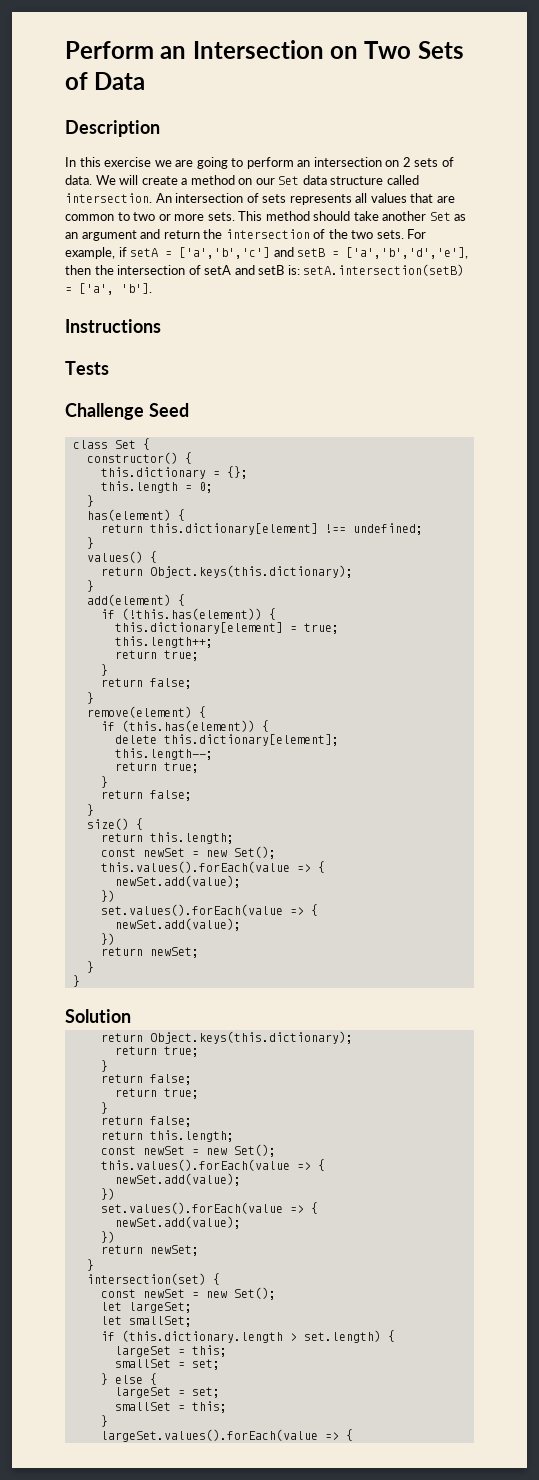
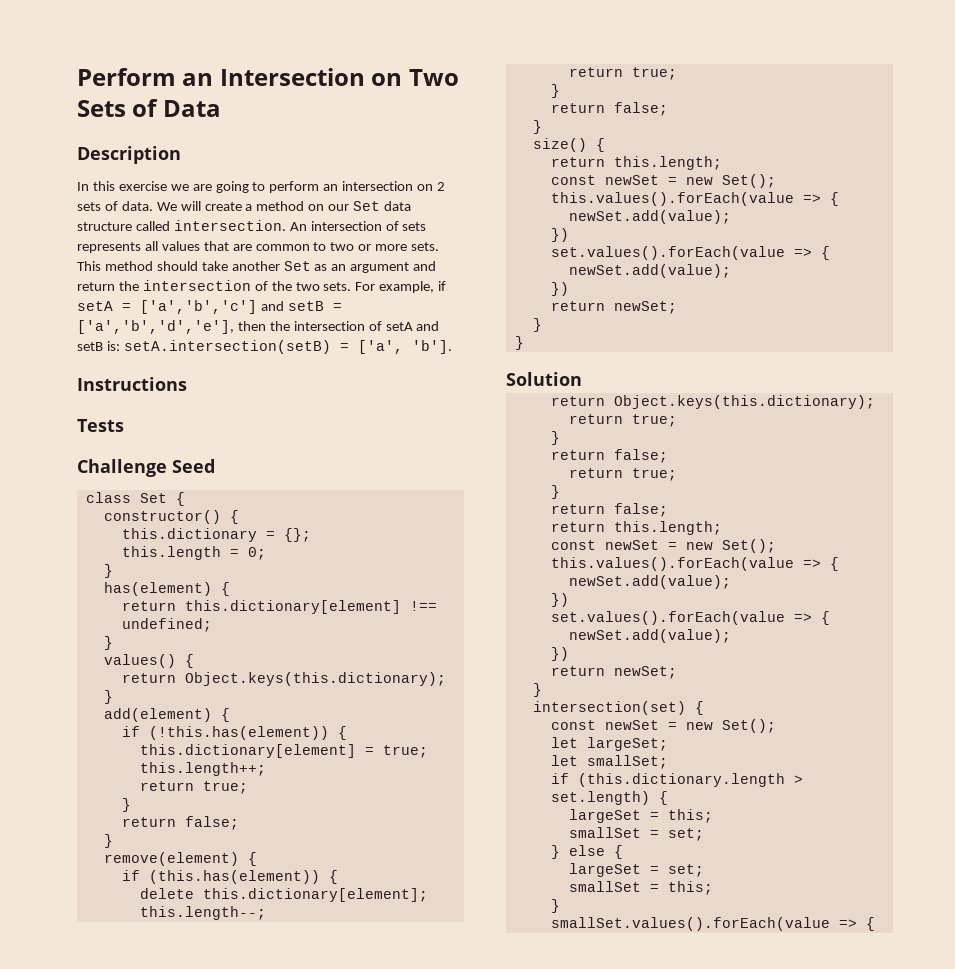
- largeSet.values().forEach(value => {
+ smallSet.values().forEach(value => {

